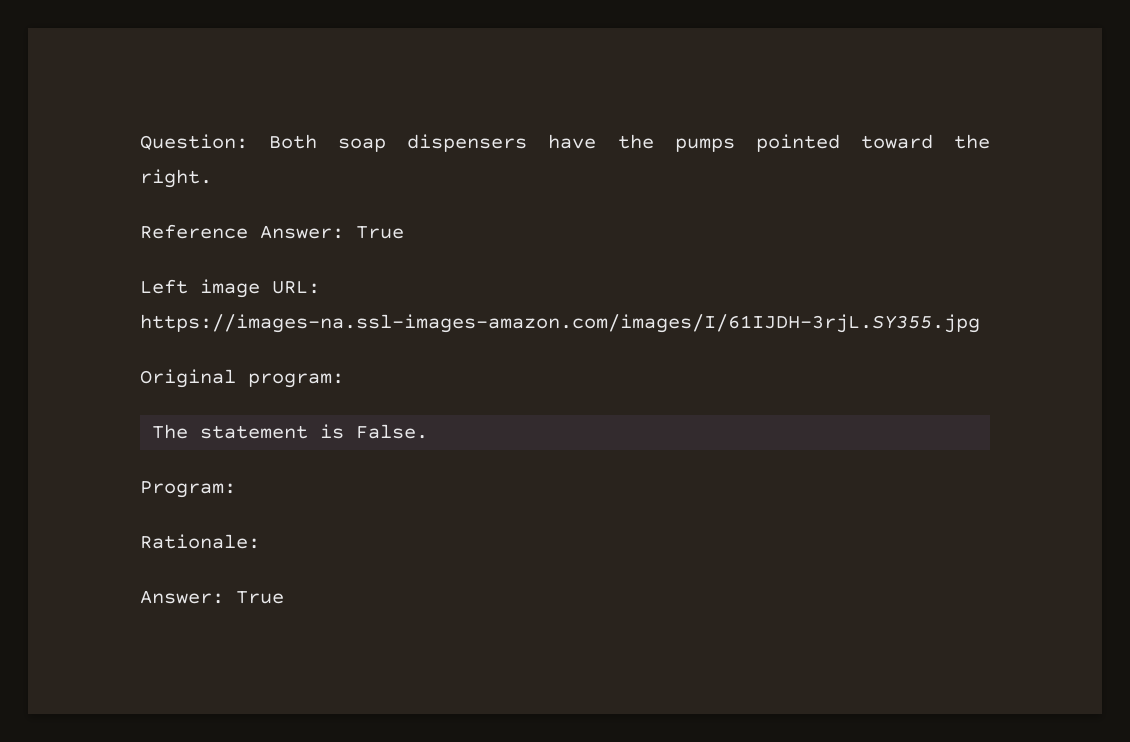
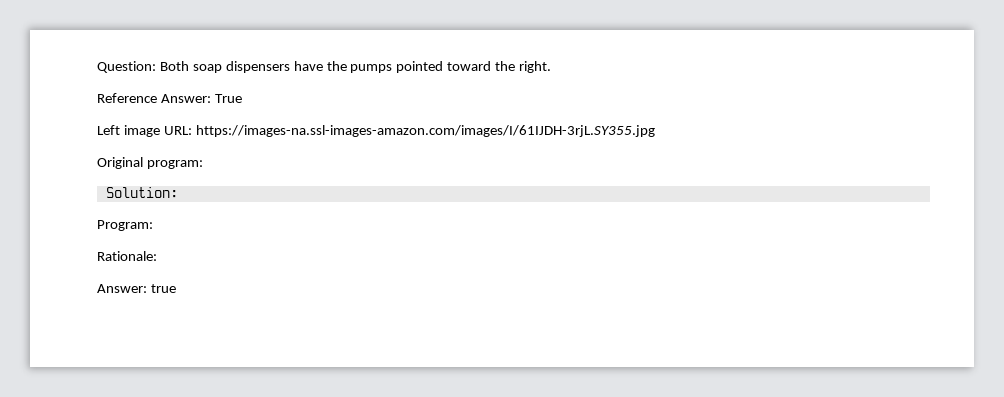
- The statement is False.
+ Solution:
  Rationale:
- Answer: True
+ Answer: true

